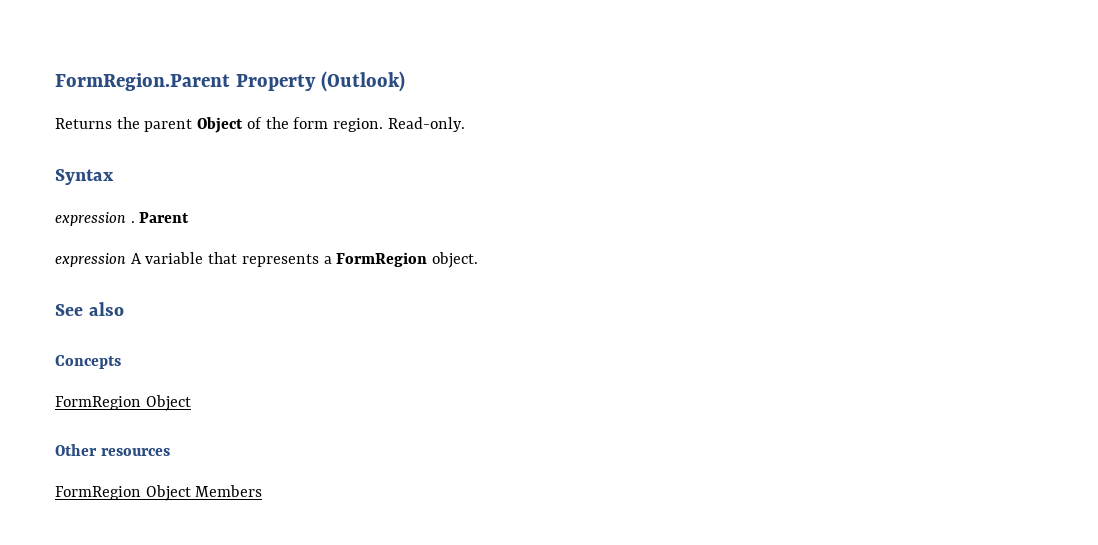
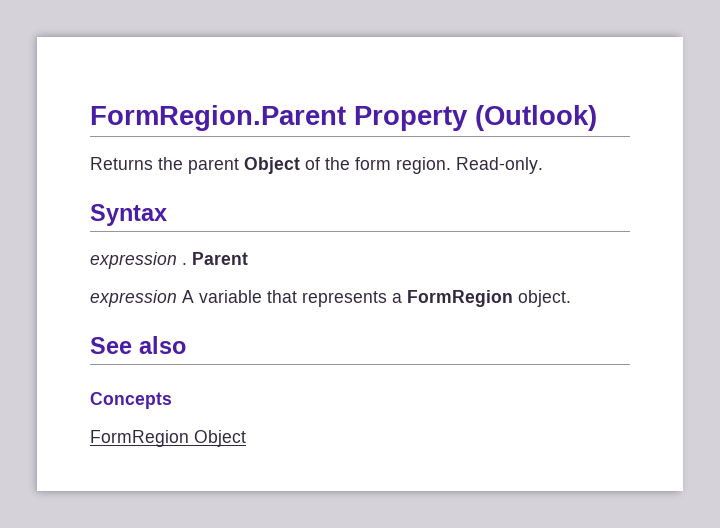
- Other resources
- FormRegion Object Members

